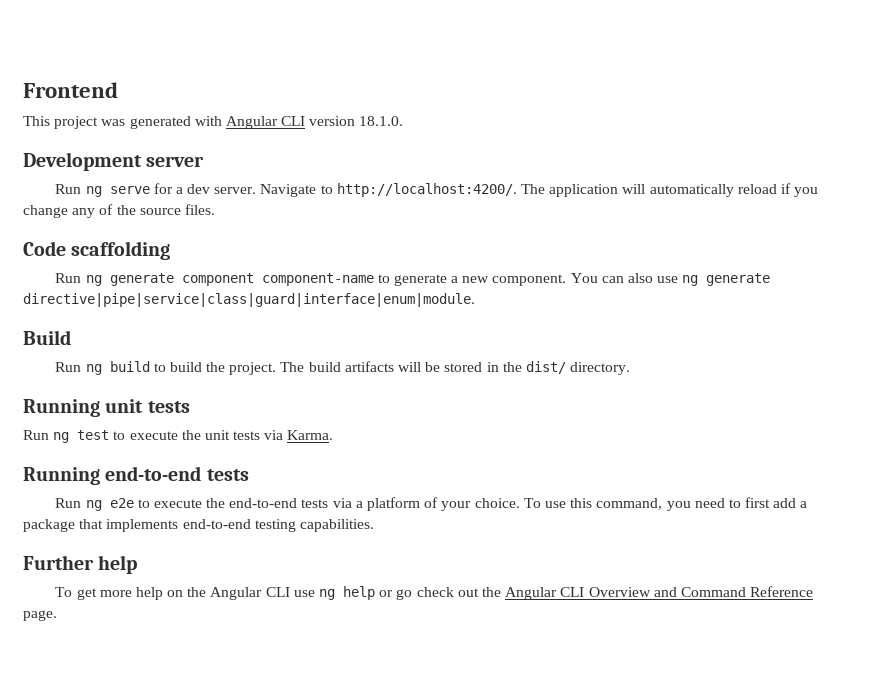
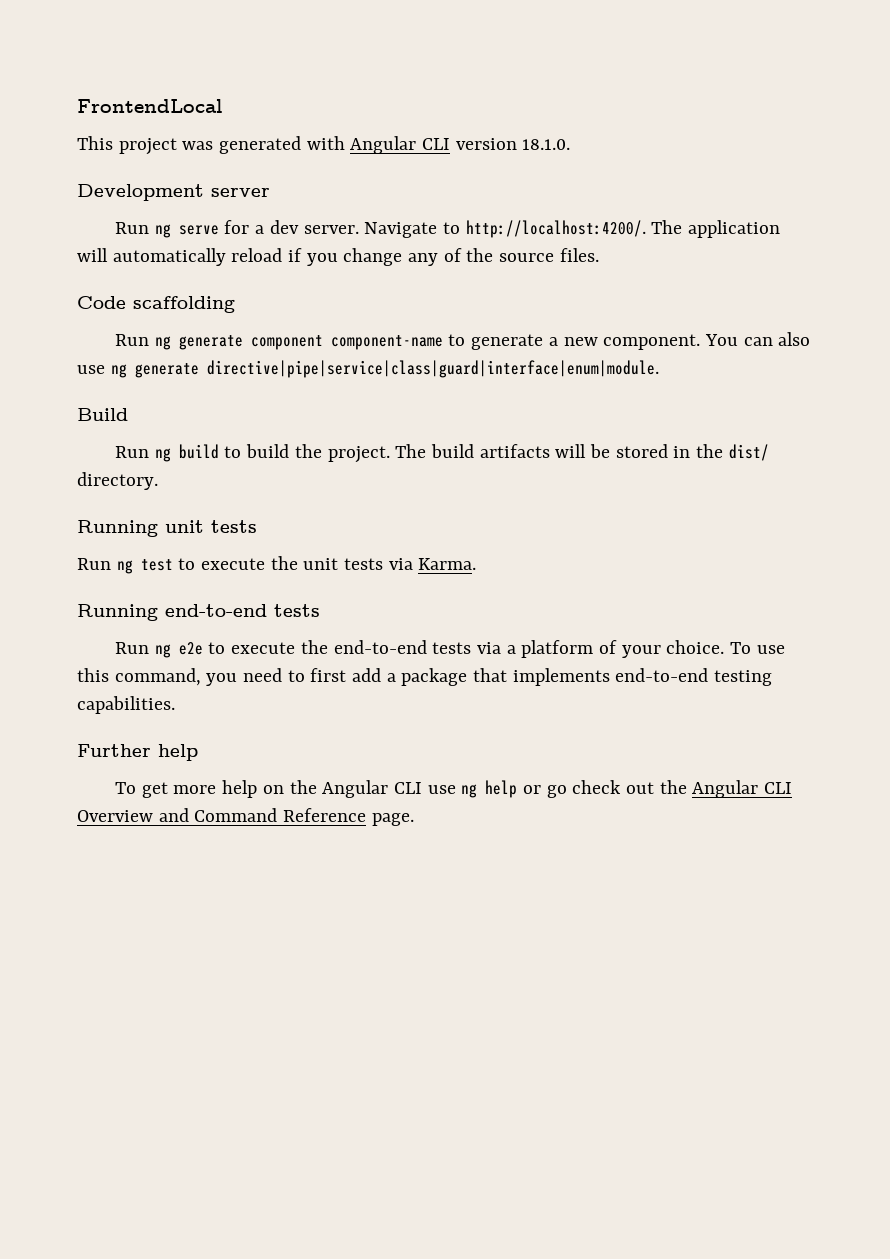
- Frontend
+ FrontendLocal

